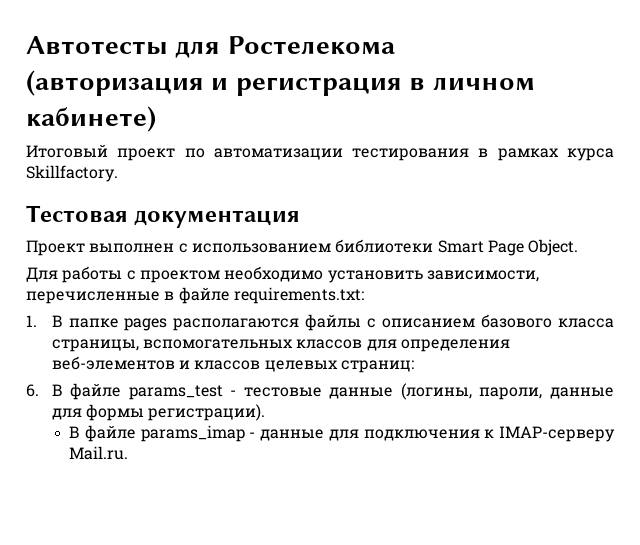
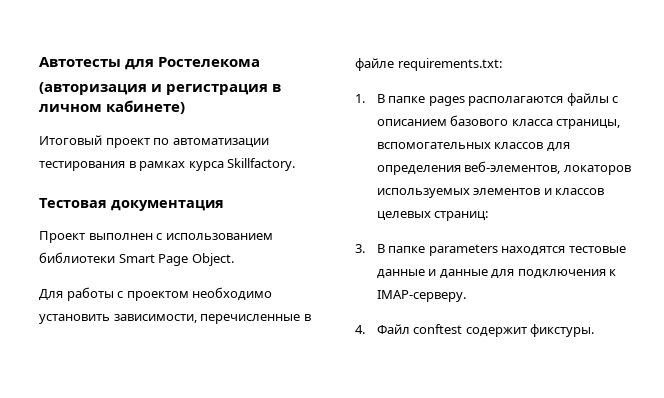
- 1. В папке pages располагаются файлы с описанием базового класса страницы, вспомогательных классов для определения веб-элементов и классов целевых страниц:
+ 1. В папке pages располагаются файлы с описанием базового класса страницы, вспомогательных классов для определения веб-элементов, локаторов используемых элементов и классов целевых страниц:
- 6. В файле params_test - тестовые данные (логины, пароли, данные для формы регистрации).
- В файле params_imap - данные для подключения к IMAP-серверу Mail.ru.
+ 3. В папке parameters находятся тестовые данные и данные для подключения к IMAP-серверу.
+ 4. Файл conftest содержит фикстуры.

